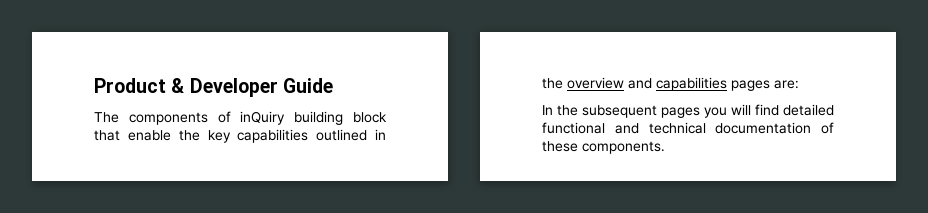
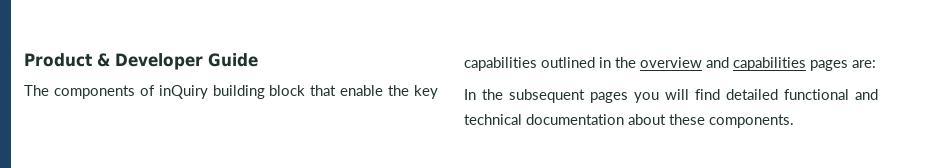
- In the subsequent pages you will find detailed functional and technical documentation of these components.
+ In the subsequent pages you will find detailed functional and technical documentation about these components.

